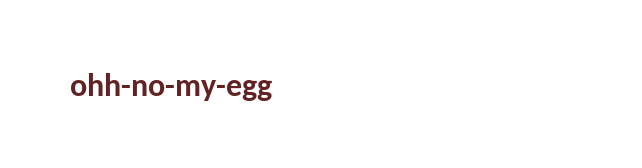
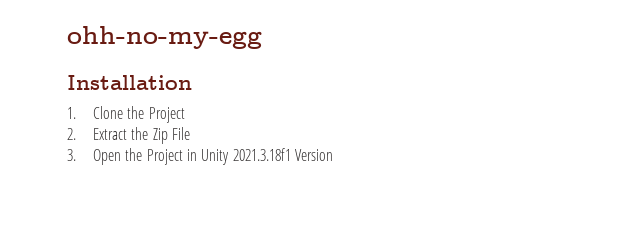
+ Installation
+ 1. Clone the Project
+ 2. Extract the Zip File
+ 3. Open the Project in Unity 2021.3.18f1 Version

